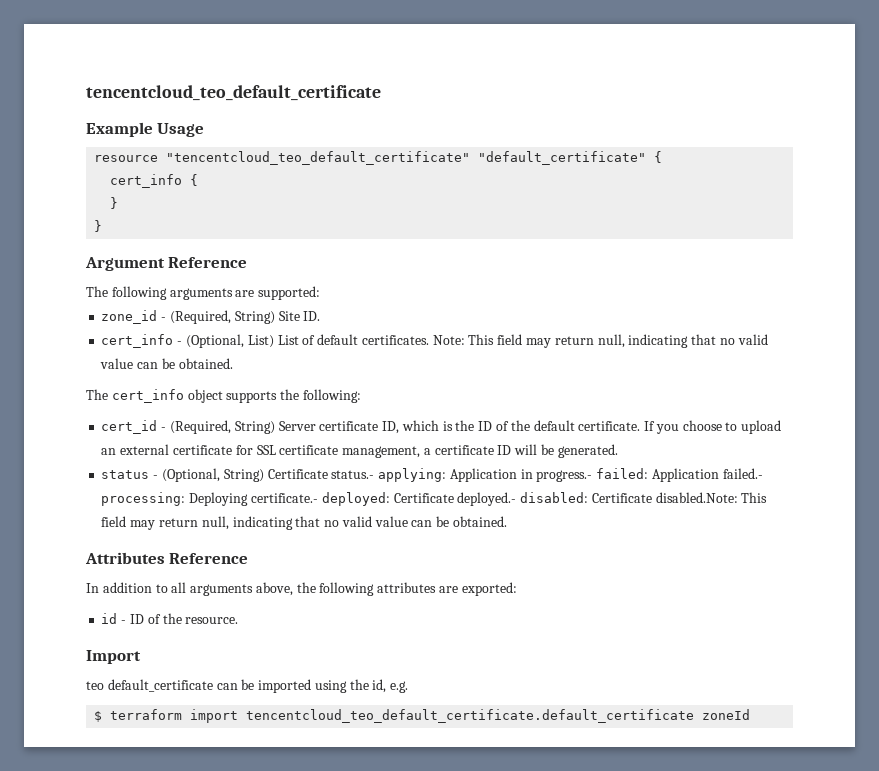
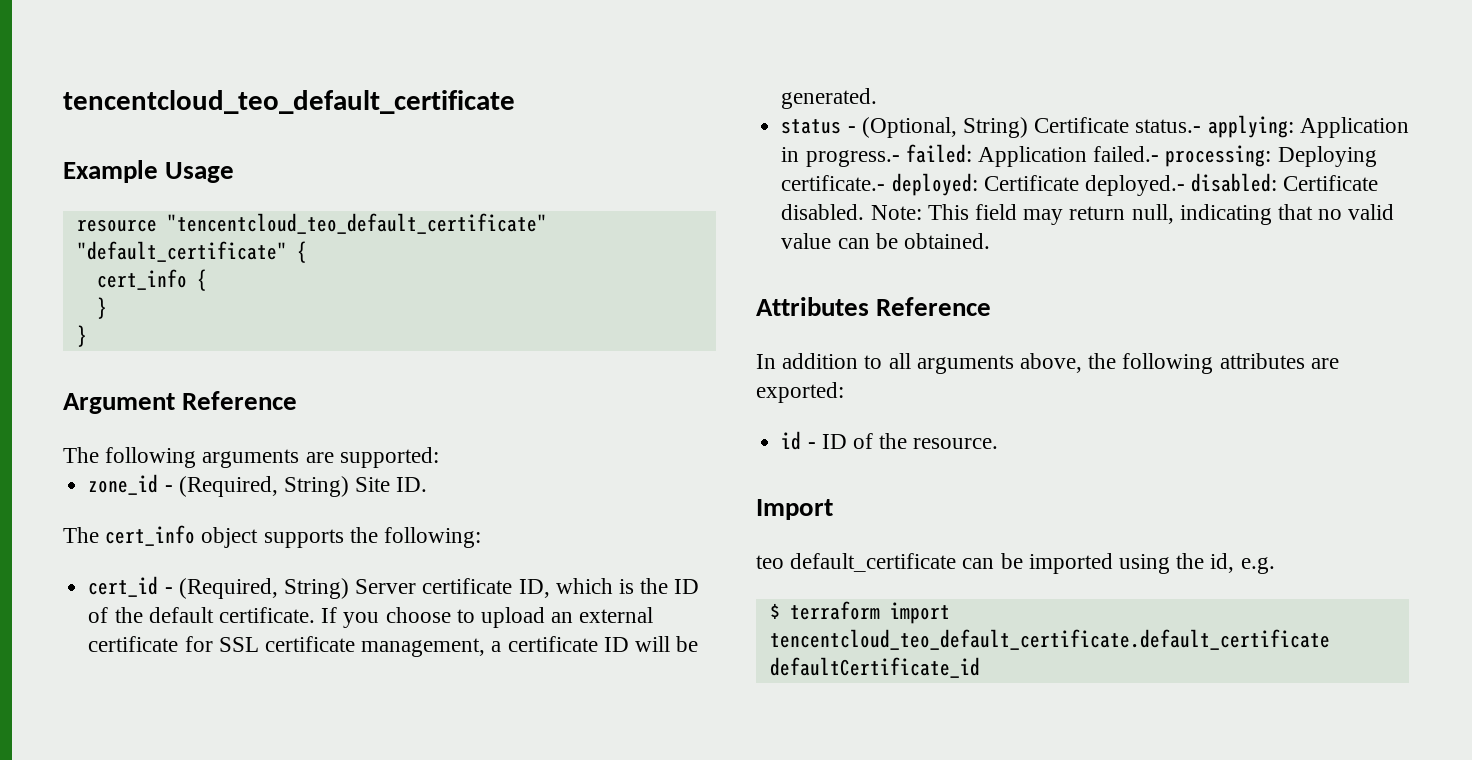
- cert_info - (Optional, List) List of default certificates. Note: This field may return null, indicating that no valid value can be obtained.
- status - (Optional, String) Certificate status.- applying: Application in progress.- failed: Application failed.- processing: Deploying certificate.- deployed: Certificate deployed.- disabled: Certificate disabled.Note: This field may return null, indicating that no valid value can be obtained.
+ status - (Optional, String) Certificate status.- applying: Application in progress.- failed: Application failed.- processing: Deploying certificate.- deployed: Certificate deployed.- disabled: Certificate disabled. Note: This field may return null, indicating that no valid value can be obtained.
- $ terraform import tencentcloud_teo_default_certificate.default_certificate zoneId
+ $ terraform import tencentcloud_teo_default_certificate.default_certificate defaultCertificate_id

